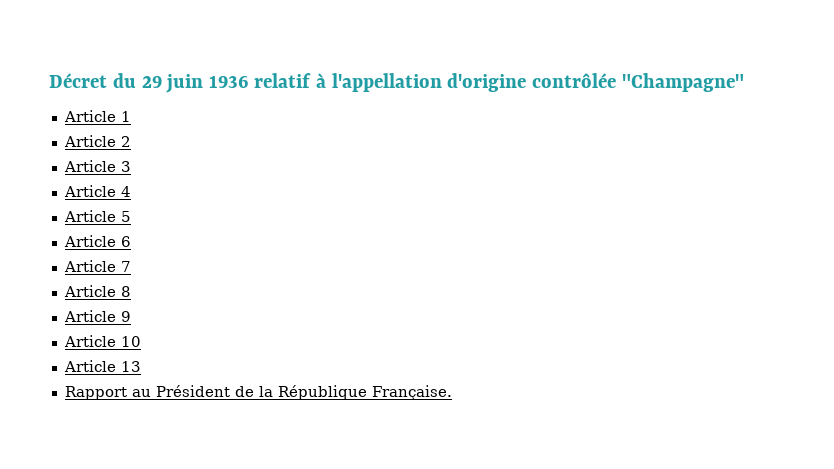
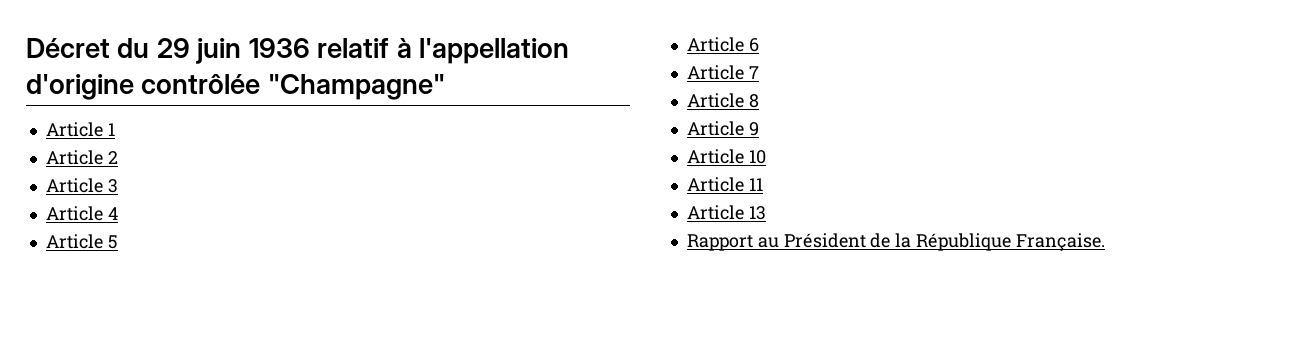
+ Article 11

